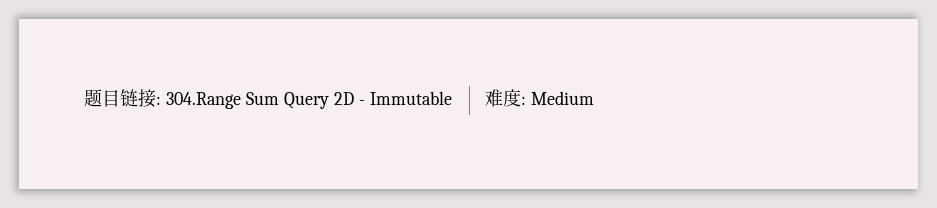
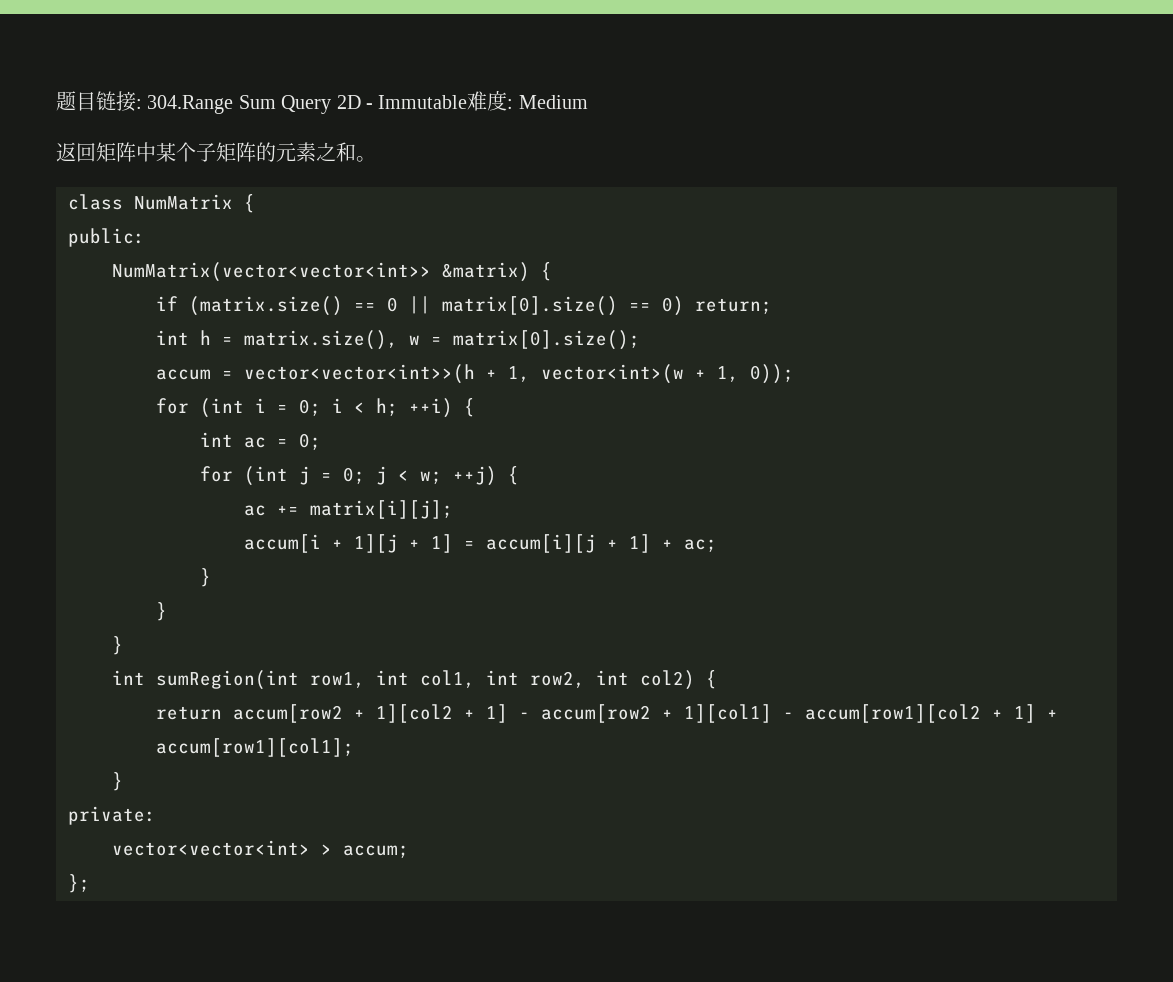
+ 返回矩阵中某个子矩阵的元素之和。
+ class NumMatrix {
+ public:
+ NumMatrix(vector<vector<int>> &matrix) {
+ if (matrix.size() == 0 || matrix[0].size() == 0) return;
+ int h = matrix.size(), w = matrix[0].size();
+ accum = vector<vector<int>>(h + 1, vector<int>(w + 1, 0));
+ for (int i = 0; i < h; ++i) {
+ int ac = 0;
+ for (int j = 0; j < w; ++j) {
+ ac += matrix[i][j];
+ accum[i + 1][j + 1] = accum[i][j + 1] + ac;
+ }
+ }
+ }
+ int sumRegion(int row1, int col1, int row2, int col2) {
+ return accum[row2 + 1][col2 + 1] - accum[row2 + 1][col1] - accum[row1][col2 + 1] + accum[row1][col1];
+ }
+ private:
+ vector<vector<int> > accum;
+ };

